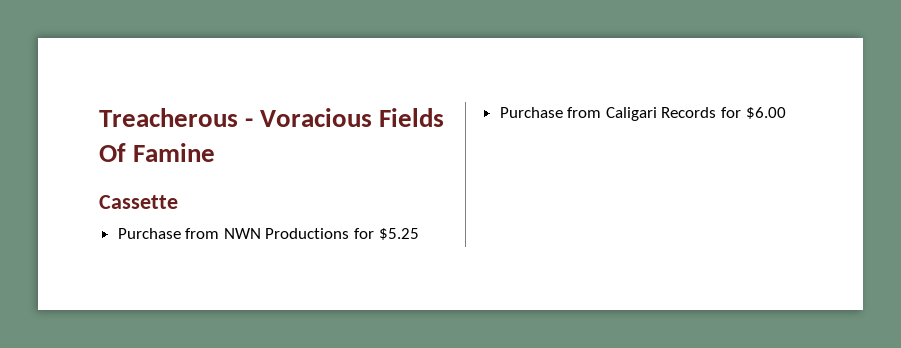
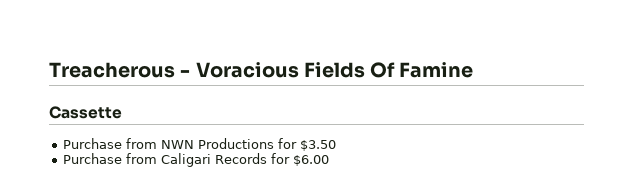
- Purchase from NWN Productions for $5.25
+ Purchase from NWN Productions for $3.50

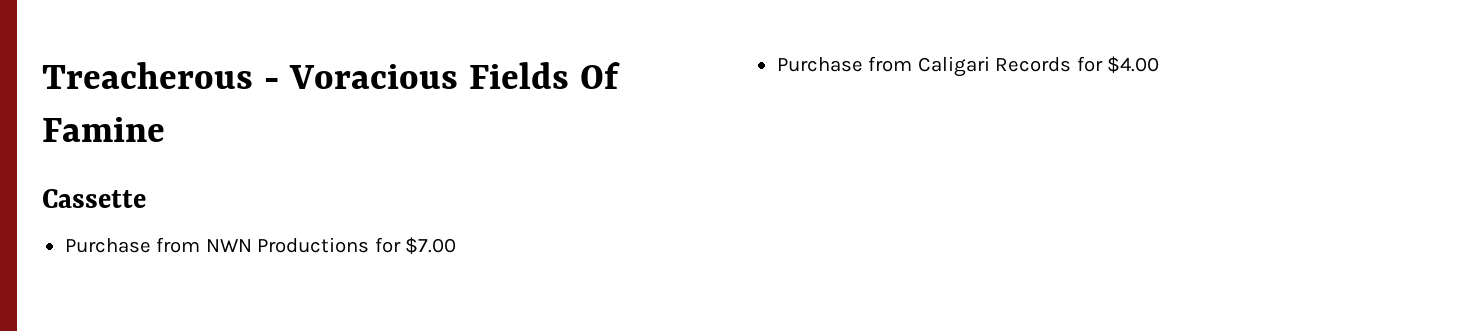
- Purchase from NWN Productions for $3.50
+ Purchase from NWN Productions for $7.00
- Purchase from Caligari Records for $6.00
+ Purchase from Caligari Records for $4.00

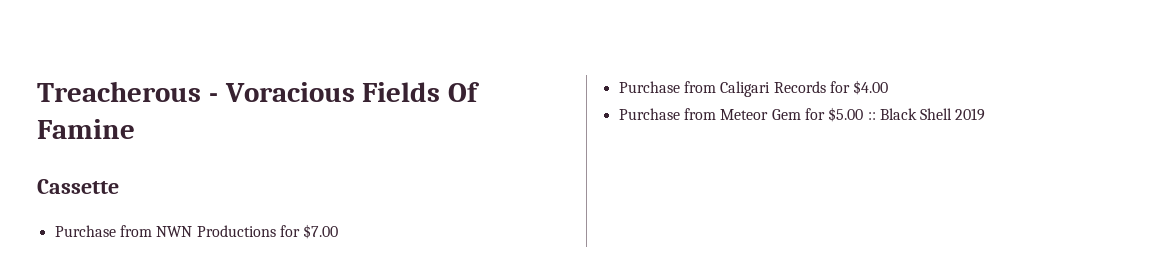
+ Purchase from Meteor Gem for $5.00 :: Black Shell 2019

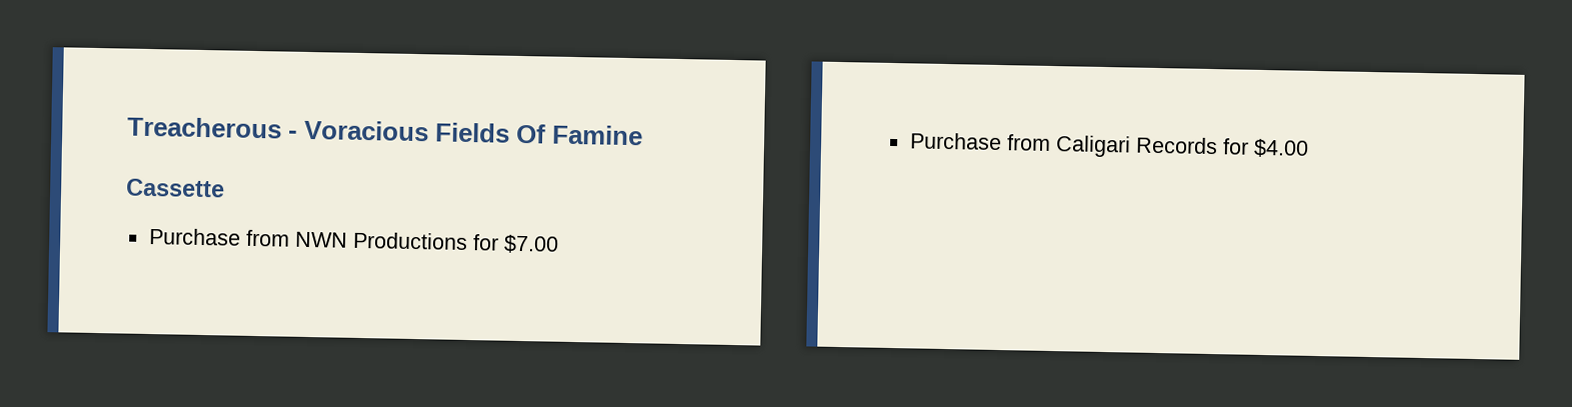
- Purchase from Meteor Gem for $5.00 :: Black Shell 2019

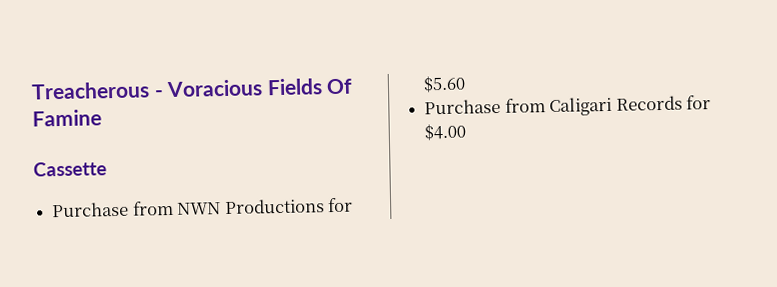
- Purchase from NWN Productions for $7.00
+ Purchase from NWN Productions for $5.60

